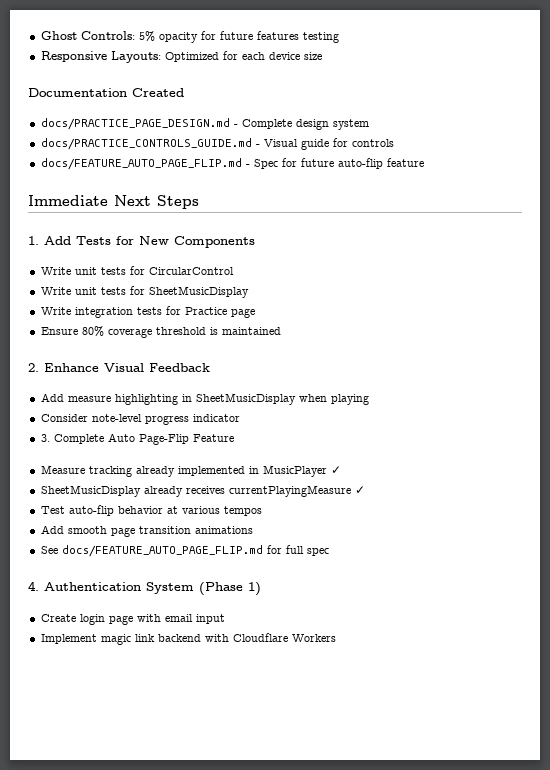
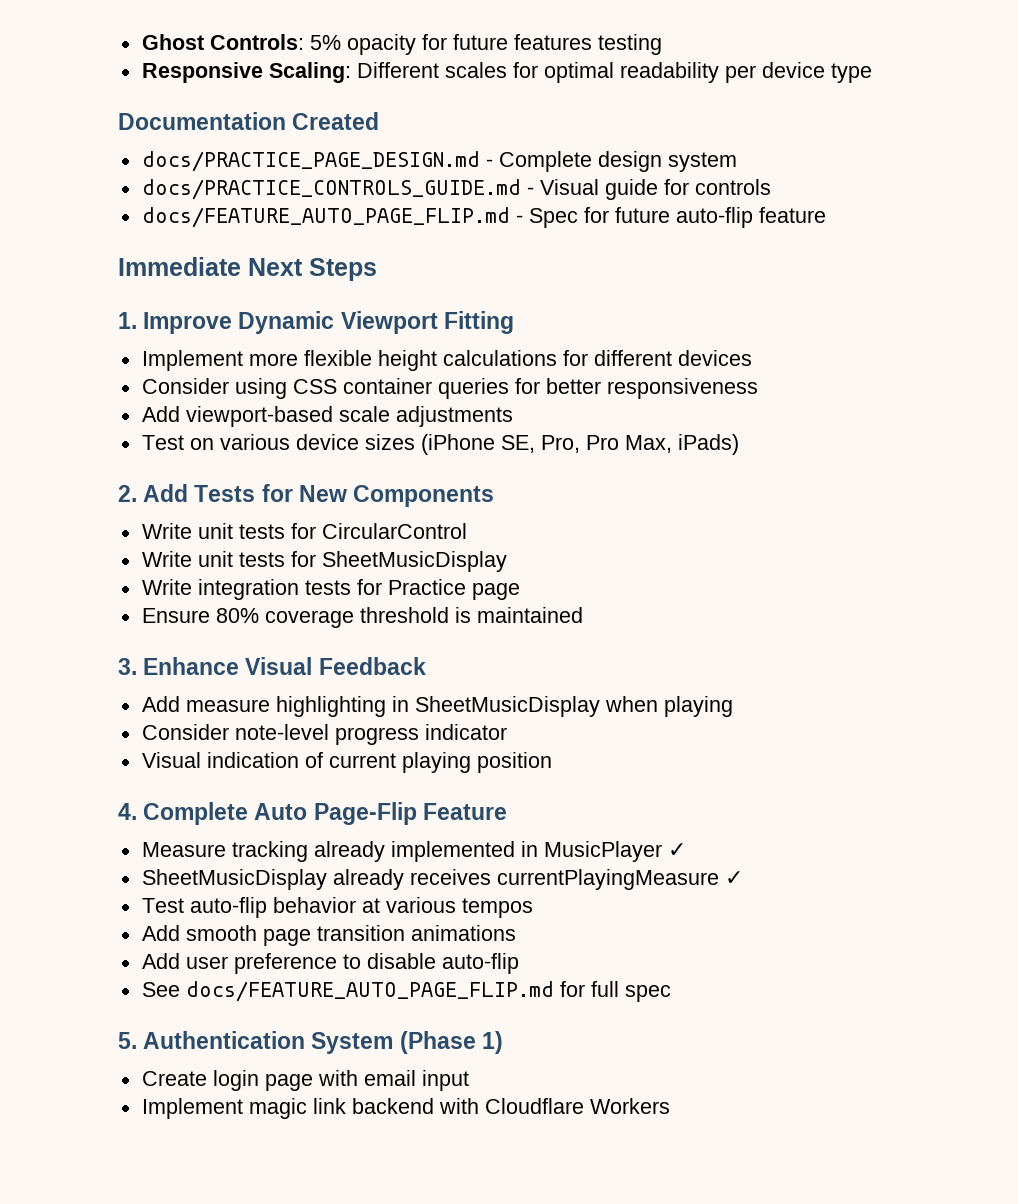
- Responsive Layouts: Optimized for each device size
+ Responsive Scaling: Different scales for optimal readability per device type
- 1. Add Tests for New Components
+ 1. Improve Dynamic Viewport Fitting
+ Implement more flexible height calculations for different devices
+ Consider using CSS container queries for better responsiveness
+ Add viewport-based scale adjustments
+ Test on various device sizes (iPhone SE, Pro, Pro Max, iPads)
+ 2. Add Tests for New Components
- 2. Enhance Visual Feedback
+ 3. Enhance Visual Feedback
- 3. Complete Auto Page-Flip Feature
+ Visual indication of current playing position
+ 4. Complete Auto Page-Flip Feature
+ Add user preference to disable auto-flip
- 4. Authentication System (Phase 1)
+ 5. Authentication System (Phase 1)

